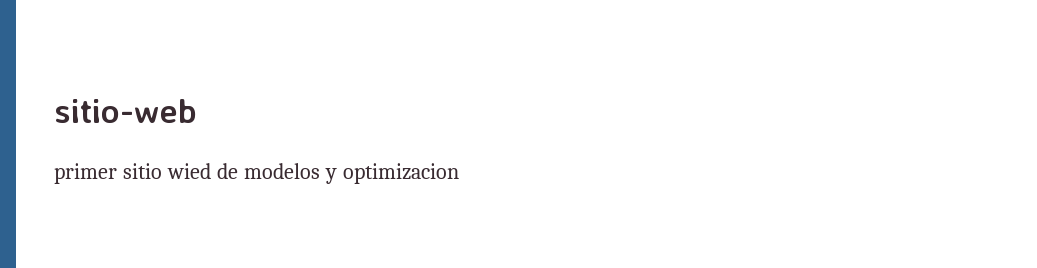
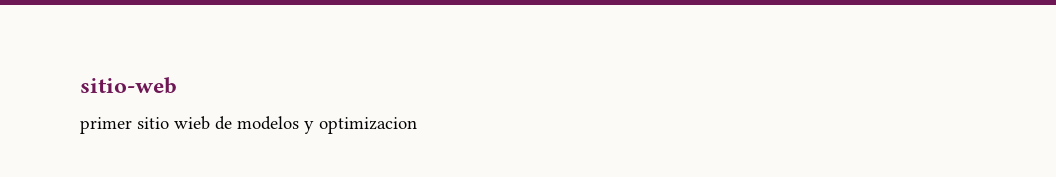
- primer sitio wied de modelos y optimizacion
+ primer sitio wieb de modelos y optimizacion

